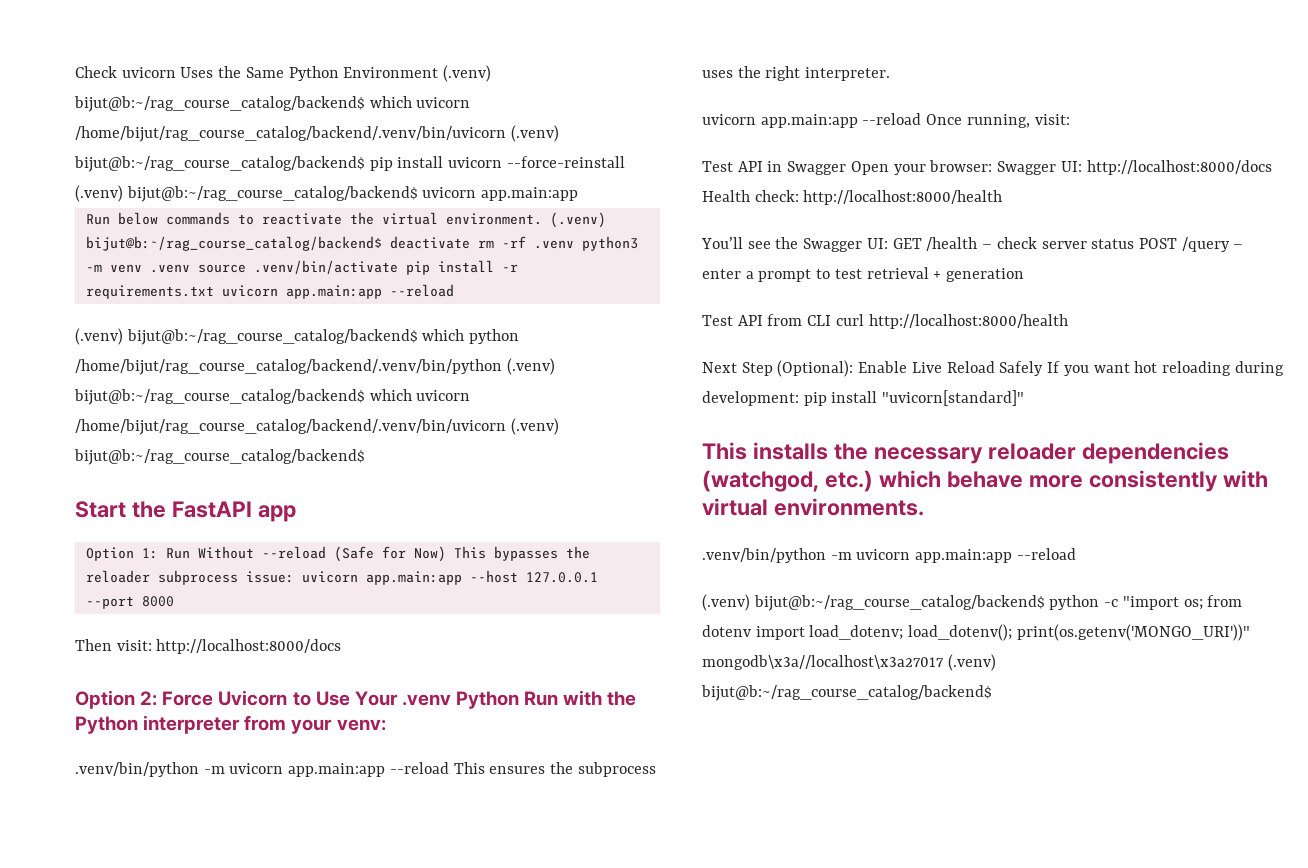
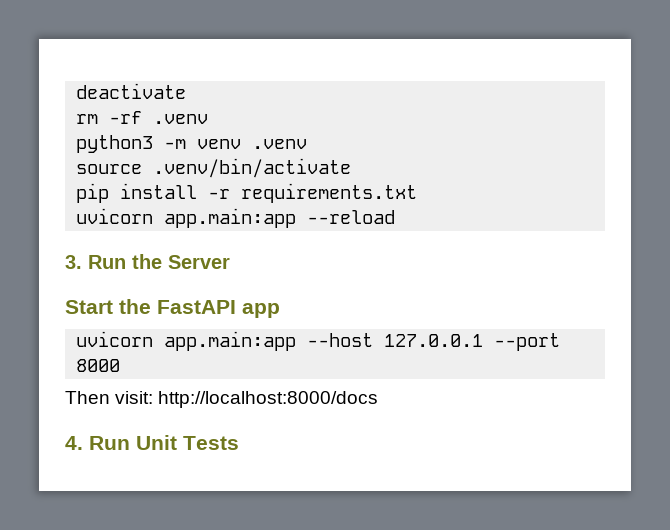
- Check uvicorn Uses the Same Python Environment (.venv) bijut@b:~/rag_course_catalog/backend$ which uvicorn /home/bijut/rag_course_catalog/backend/.venv/bin/uvicorn (.venv) bijut@b:~/rag_course_catalog/backend$ pip install uvicorn --force-reinstall (.venv) bijut@b:~/rag_course_catalog/backend$ uvicorn app.main:app
- Run below commands to reactivate the virtual environment. (.venv) bijut@b:~/rag_course_catalog/backend$ deactivate rm -rf .venv python3 -m venv .venv source .venv/bin/activate pip install -r requirements.txt uvicorn app.main:app --reload
- (.venv) bijut@b:~/rag_course_catalog/backend$ which python /home/bijut/rag_course_catalog/backend/.venv/bin/python (.venv) bijut@b:~/rag_course_catalog/backend$ which uvicorn /home/bijut/rag_course_catalog/backend/.venv/bin/uvicorn (.venv) bijut@b:~/rag_course_catalog/backend$
+ deactivate
+ rm -rf .venv
+ python3 -m venv .venv
+ source .venv/bin/activate
+ pip install -r requirements.txt
+ uvicorn app.main:app --reload
+ 3. Run the Server
  Start the FastAPI app
- Option 1: Run Without --reload (Safe for Now) This bypasses the reloader subprocess issue: uvicorn app.main:app --host 127.0.0.1 --port 8000
+ uvicorn app.main:app --host 127.0.0.1 --port 8000
- Option 2: Force Uvicorn to Use Your .venv Python Run with the Python interpreter from your venv:
- .venv/bin/python -m uvicorn app.main:app --reload This ensures the subprocess uses the right interpreter.
- uvicorn app.main:app --reload Once running, visit:
- Test API in Swagger Open your browser: Swagger UI: http://localhost:8000/docs Health check: http://localhost:8000/health
- You’ll see the Swagger UI: GET /health – check server status POST /query – enter a prompt to test retrieval + generation
- Test API from CLI curl http://localhost:8000/health
- Next Step (Optional): Enable Live Reload Safely If you want hot reloading during development: pip install "uvicorn[standard]"
- This installs the necessary reloader dependencies (watchgod, etc.) which behave more consistently with virtual environments.
- .venv/bin/python -m uvicorn app.main:app --reload
- (.venv) bijut@b:~/rag_course_catalog/backend$ python -c "import os; from dotenv import load_dotenv; load_dotenv(); print(os.getenv('MONGO_URI'))" mongodb\x3a//localhost\x3a27017 (.venv) bijut@b:~/rag_course_catalog/backend$
+ 4. Run Unit Tests

